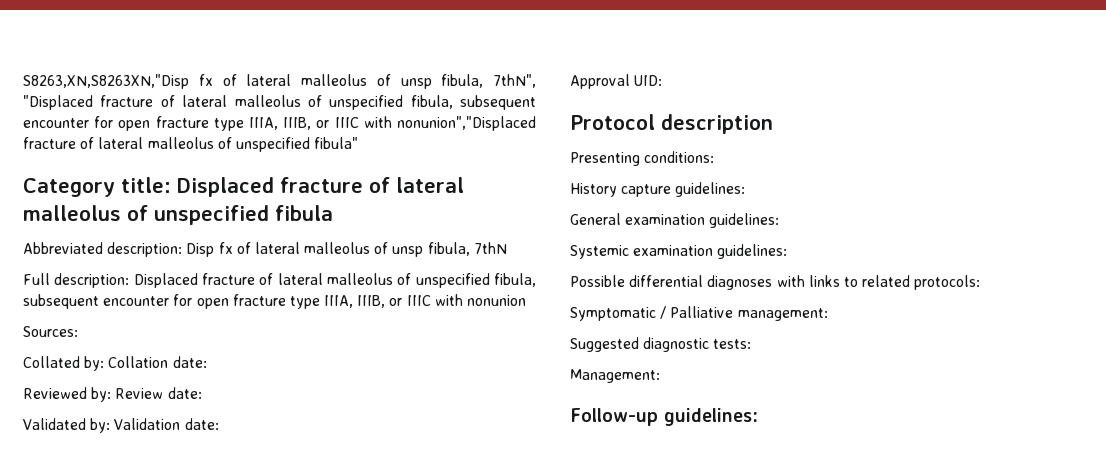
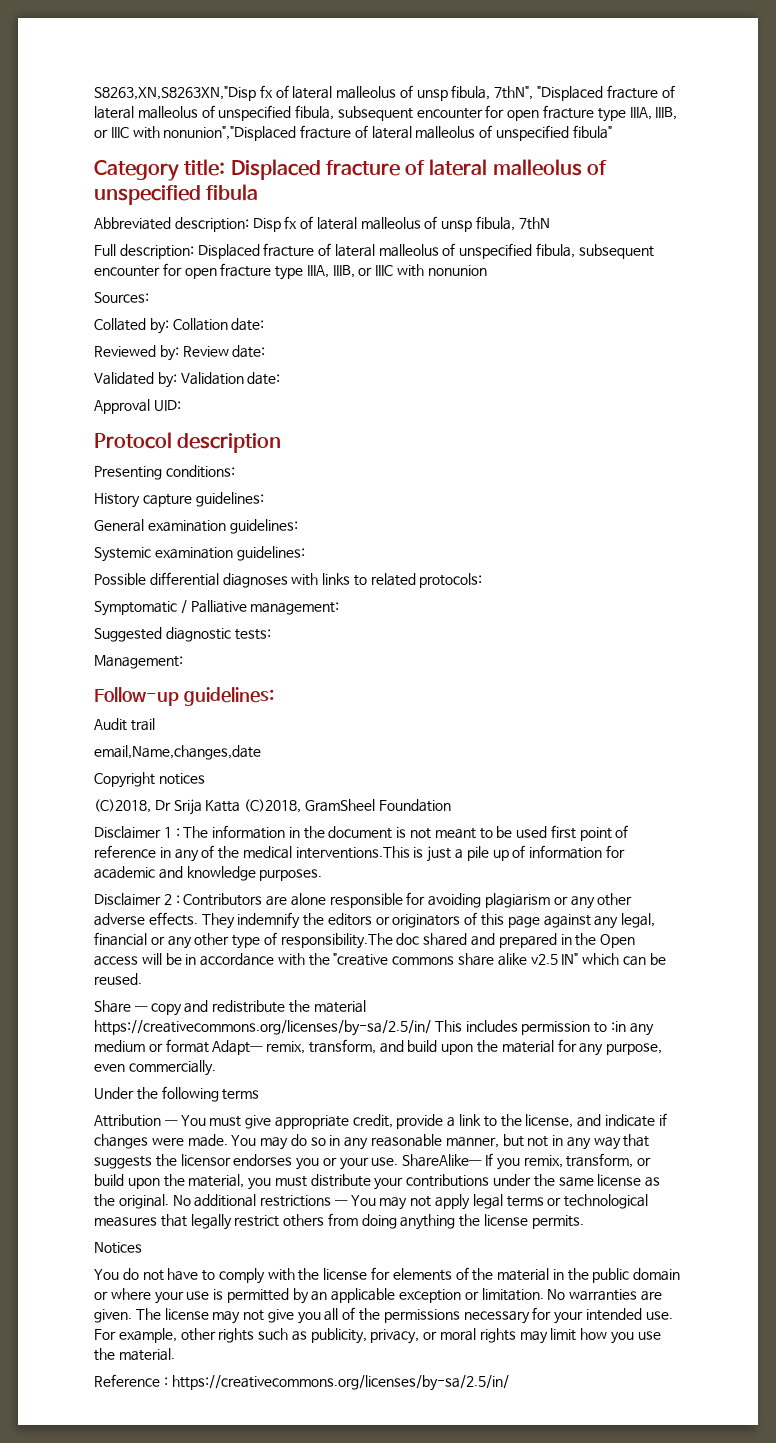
+ Audit trail
+ email,Name,changes,date
+ Copyright notices
+ (C)2018, Dr Srija Katta (C)2018, GramSheel Foundation
+ Disclaimer 1 : The information in the document is not meant to be used first point of reference in any of the medical interventions.This is just a pile up of information for academic and knowledge purposes.
+ Disclaimer 2 : Contributors are alone responsible for avoiding plagiarism or any other adverse effects. They indemnify the editors or originators of this page against any legal, financial or any other type of responsibility.The doc shared and prepared in the Open access will be in accordance with the "creative commons share alike v2.5 IN" which can be reused.
+ Share — copy and redistribute the material https://creativecommons.org/licenses/by-sa/2.5/in/ This includes permission to :in any medium or format Adapt— remix, transform, and build upon the material for any purpose, even commercially.
+ Under the following terms
+ Attribution — You must give appropriate credit, provide a link to the license, and indicate if changes were made. You may do so in any reasonable manner, but not in any way that suggests the licensor endorses you or your use. ShareAlike— If you remix, transform, or build upon the material, you must distribute your contributions under the same license as the original. No additional restrictions — You may not apply legal terms or technological measures that legally restrict others from doing anything the license permits.
+ Notices
+ You do not have to comply with the license for elements of the material in the public domain or where your use is permitted by an applicable exception or limitation. No warranties are given. The license may not give you all of the permissions necessary for your intended use. For example, other rights such as publicity, privacy, or moral rights may limit how you use the material.
+ Reference : https://creativecommons.org/licenses/by-sa/2.5/in/

